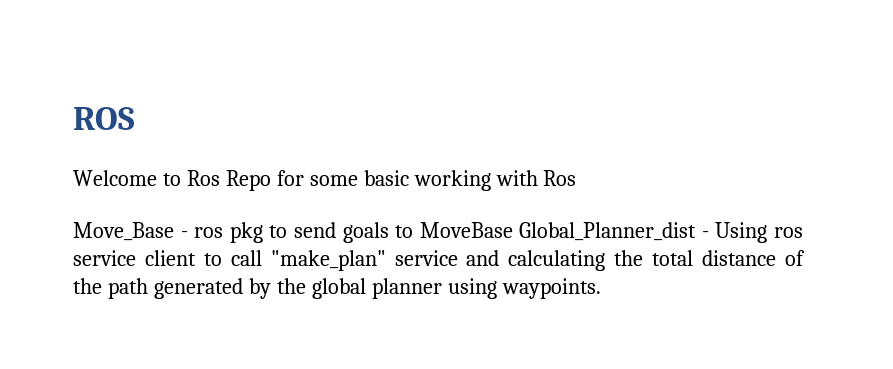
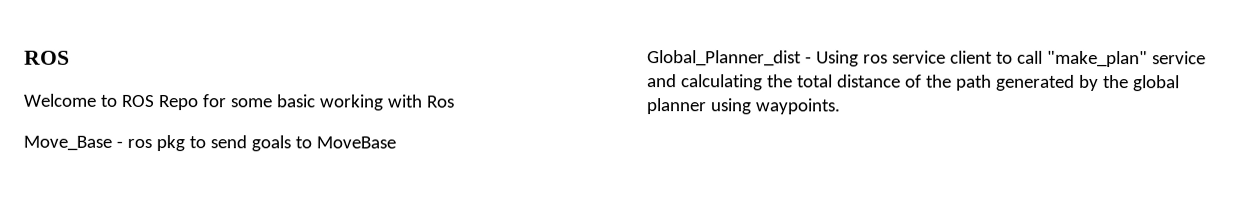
- Welcome to Ros Repo for some basic working with Ros
+ Welcome to ROS Repo for some basic working with Ros
- Move_Base - ros pkg to send goals to MoveBase Global_Planner_dist - Using ros service client to call "make_plan" service and calculating the total distance of the path generated by the global planner using waypoints.
+ Move_Base - ros pkg to send goals to MoveBase
+ Global_Planner_dist - Using ros service client to call "make_plan" service and calculating the total distance of the path generated by the global planner using waypoints.

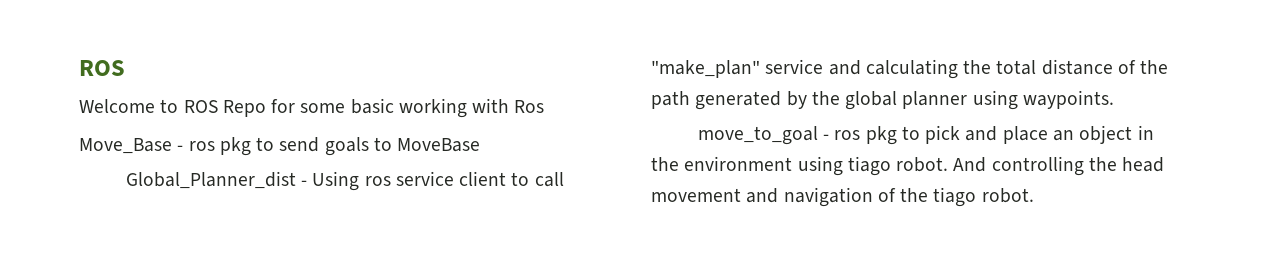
+ move_to_goal - ros pkg to pick and place an object in the environment using tiago robot. And controlling the head movement and navigation of the tiago robot.

